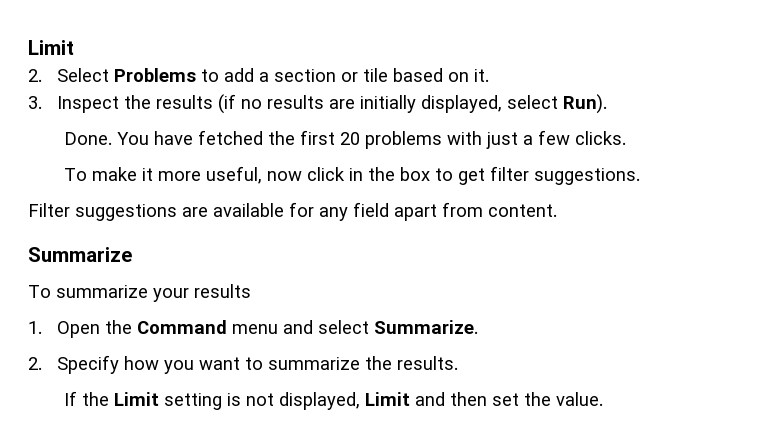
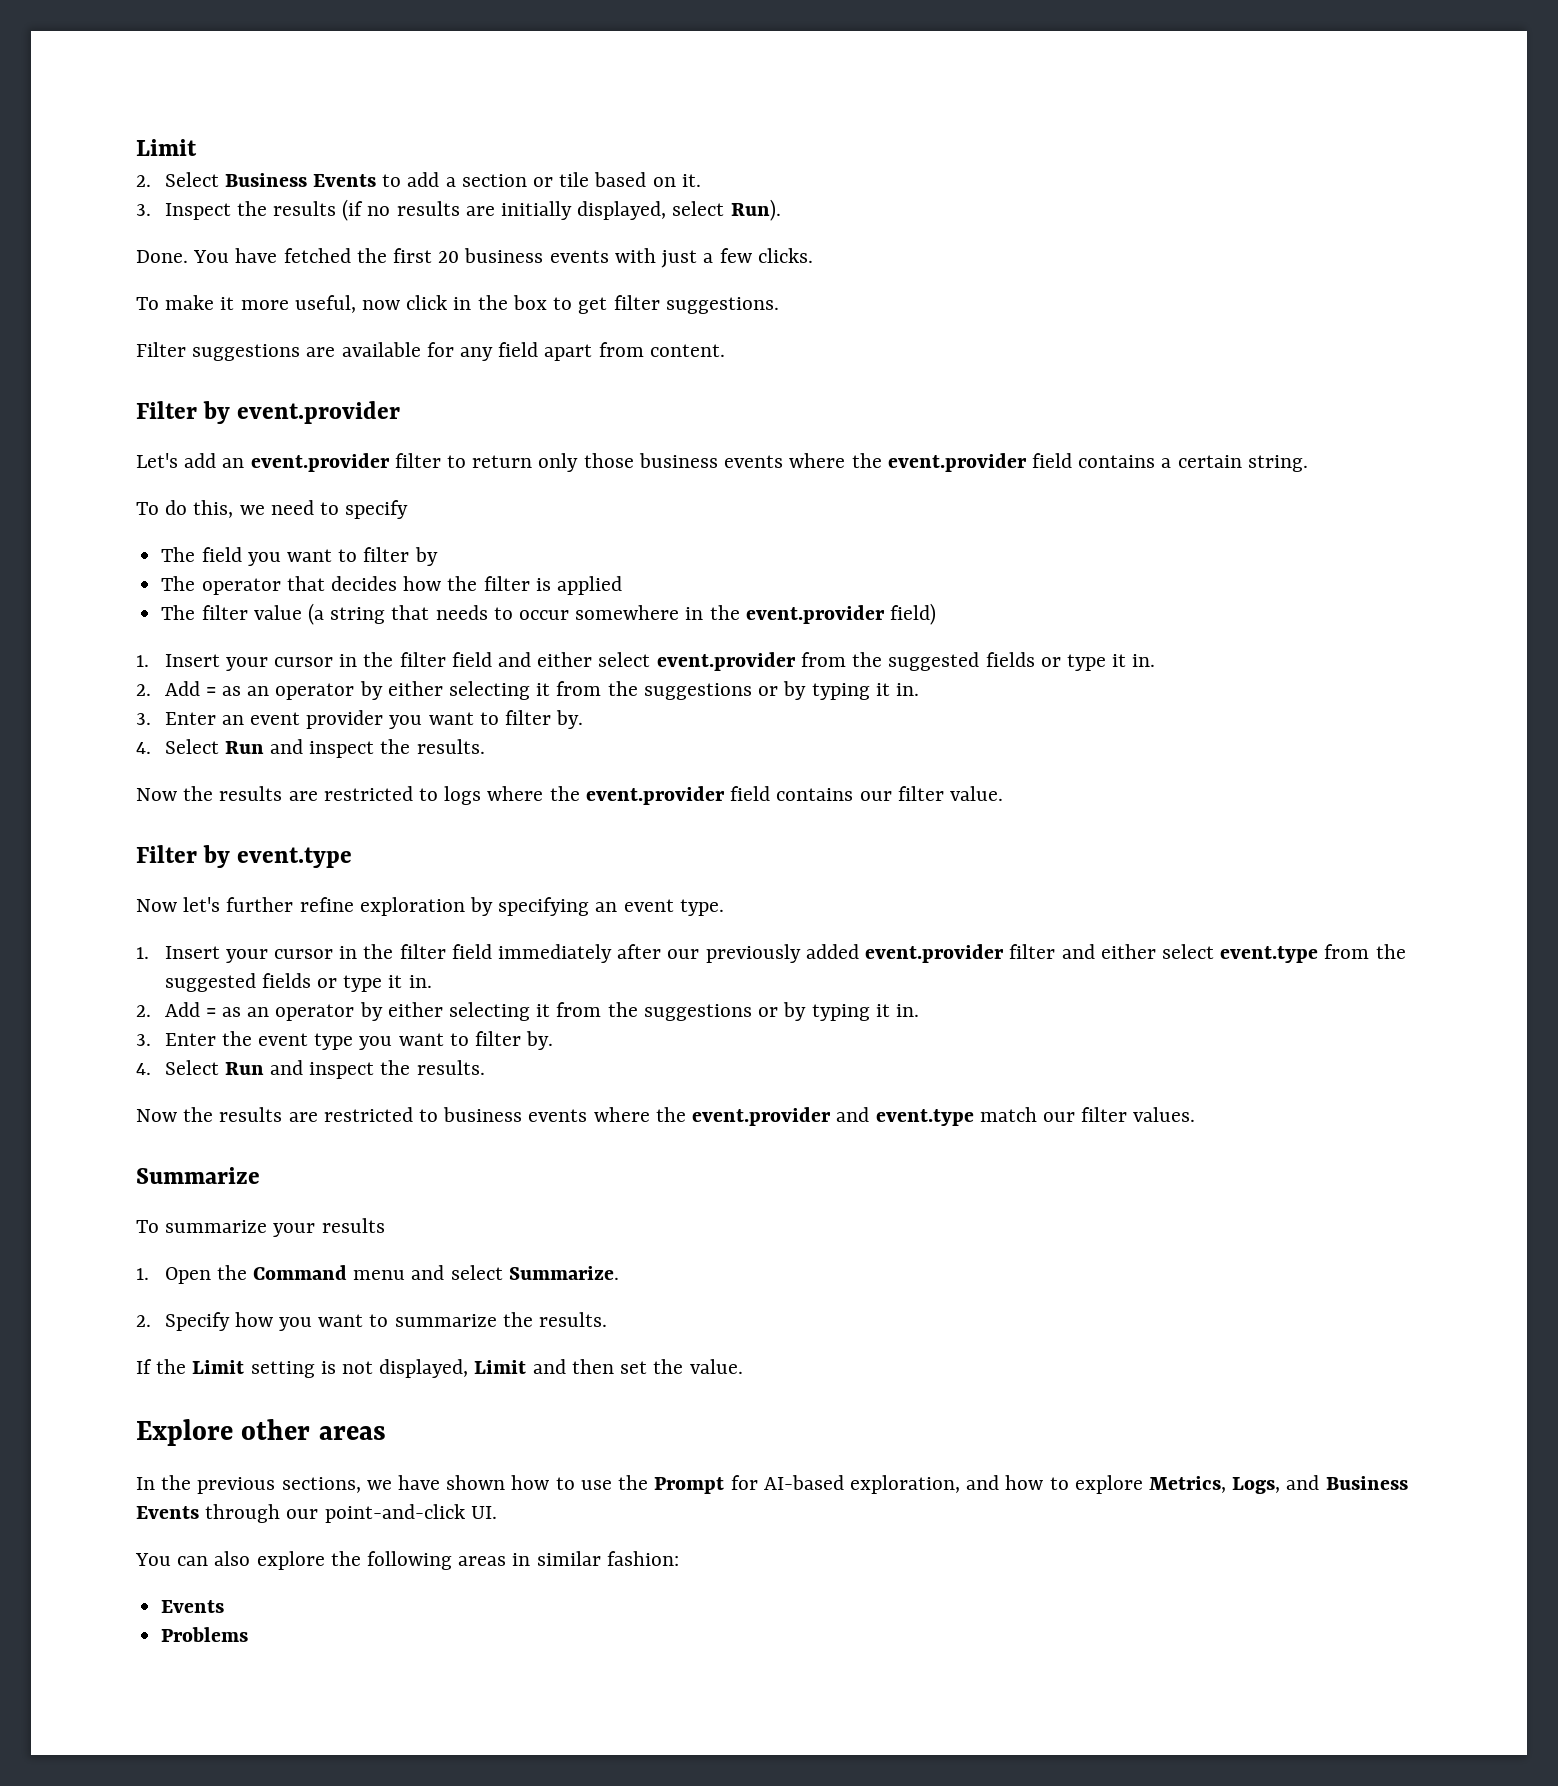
- 2. Select Problems to add a section or tile based on it.
+ 2. Select Business Events to add a section or tile based on it.
- You have fetched the first 20 problems with just a few clicks.
+ You have fetched the first 20 business events with just a few clicks.
+ Filter by event.provider
+ Let's add an event.provider filter to return only those business events where the event.provider field contains a certain string.
+ To do this, we need to specify
+ The field you want to filter by
+ The operator that decides how the filter is applied
+ The filter value (a string that needs to occur somewhere in the event.provider field)
+ 1. Insert your cursor in the filter field and either select event.provider from the suggested fields or type it in.
+ 2. Add = as an operator by either selecting it from the suggestions or by typing it in.
+ 3. Enter an event provider you want to filter by.
+ 4. Select Run and inspect the results.
+ Now the results are restricted to logs where the event.provider field contains our filter value.
+ Filter by event.type
+ Now let's further refine exploration by specifying an event type.
+ 1. Insert your cursor in the filter field immediately after our previously added event.provider filter and either select event.type from the suggested fields or type it in.
+ 2. Add = as an operator by either selecting it from the suggestions or by typing it in.
+ 3. Enter the event type you want to filter by.
+ 4. Select Run and inspect the results.
+ Now the results are restricted to business events where the event.provider and event.type match our filter values.
+ Explore other areas
+ In the previous sections, we have shown how to use the Prompt for AI-based exploration, and how to explore Metrics, Logs, and Business Events through our point-and-click UI.
+ You can also explore the following areas in similar fashion:
+ Events
+ Problems

